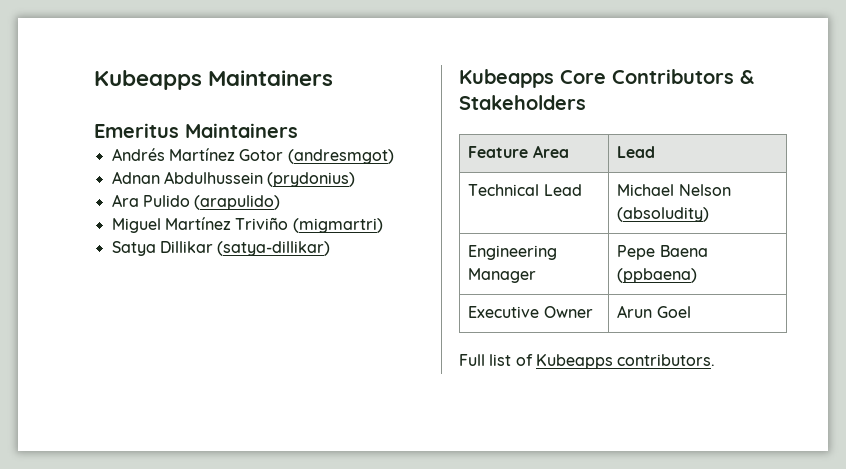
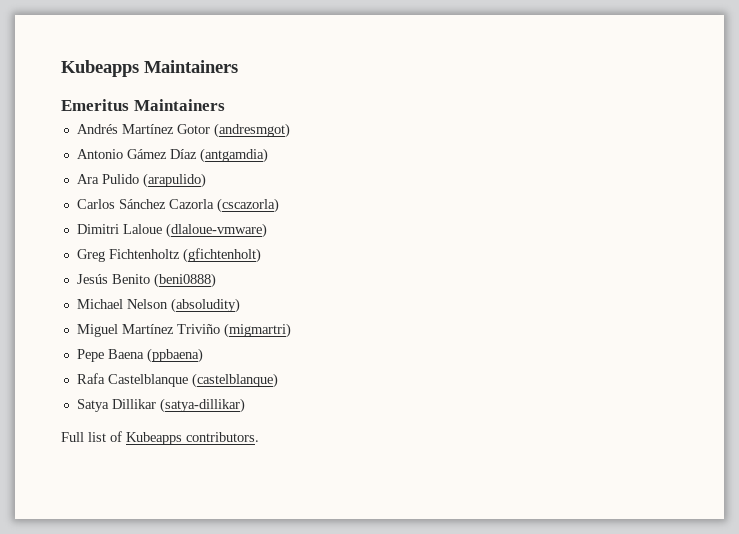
- Adnan Abdulhussein (prydonius)
+ Antonio Gámez Díaz (antgamdia)
+ Carlos Sánchez Cazorla (cscazorla)
+ Dimitri Laloue (dlaloue-vmware)
+ Greg Fichtenholtz (gfichtenholt)
+ Jesús Benito (beni0888)
+ Michael Nelson (absoludity)
  Miguel Martínez Triviño (migmartri)
+ Pepe Baena (ppbaena)
+ Rafa Castelblanque (castelblanque)
  Satya Dillikar (satya-dillikar)
- Kubeapps Core Contributors & Stakeholders
- Feature Area | Lead
- Technical Lead | Michael Nelson (absoludity)
- Engineering Manager | Pepe Baena (ppbaena)
- Executive Owner | Arun Goel

